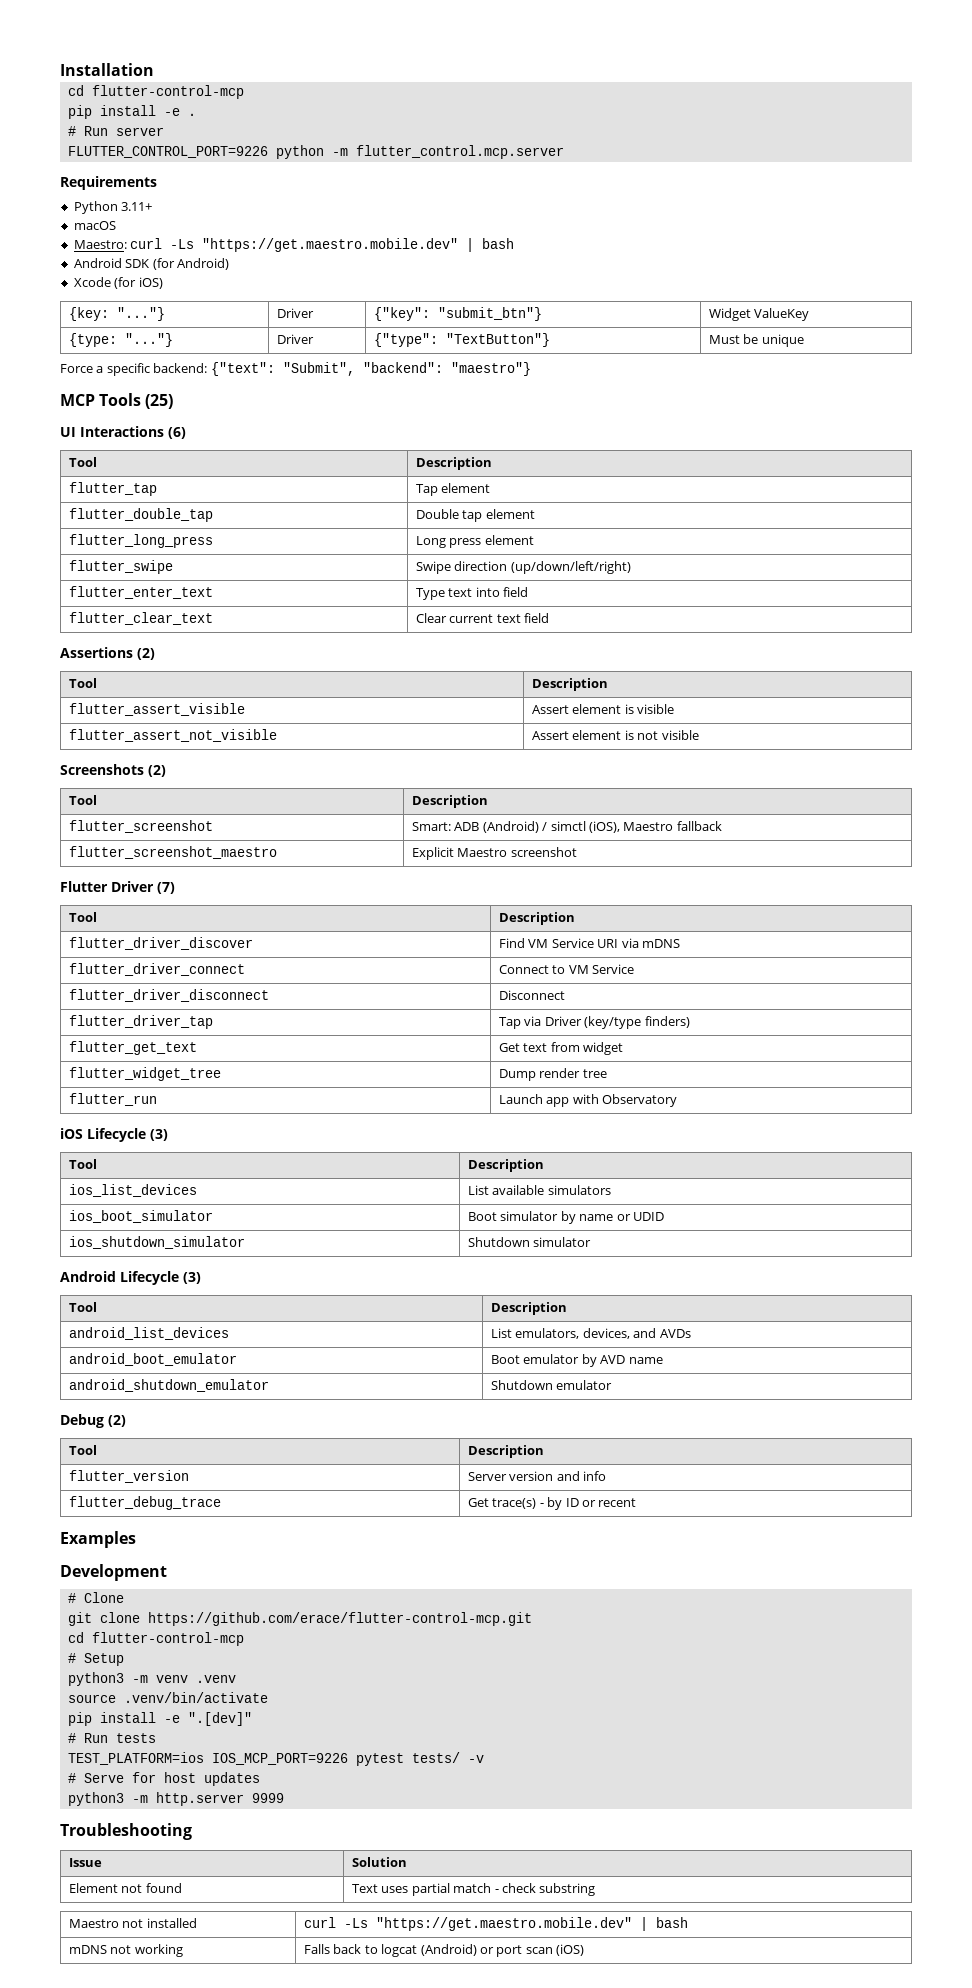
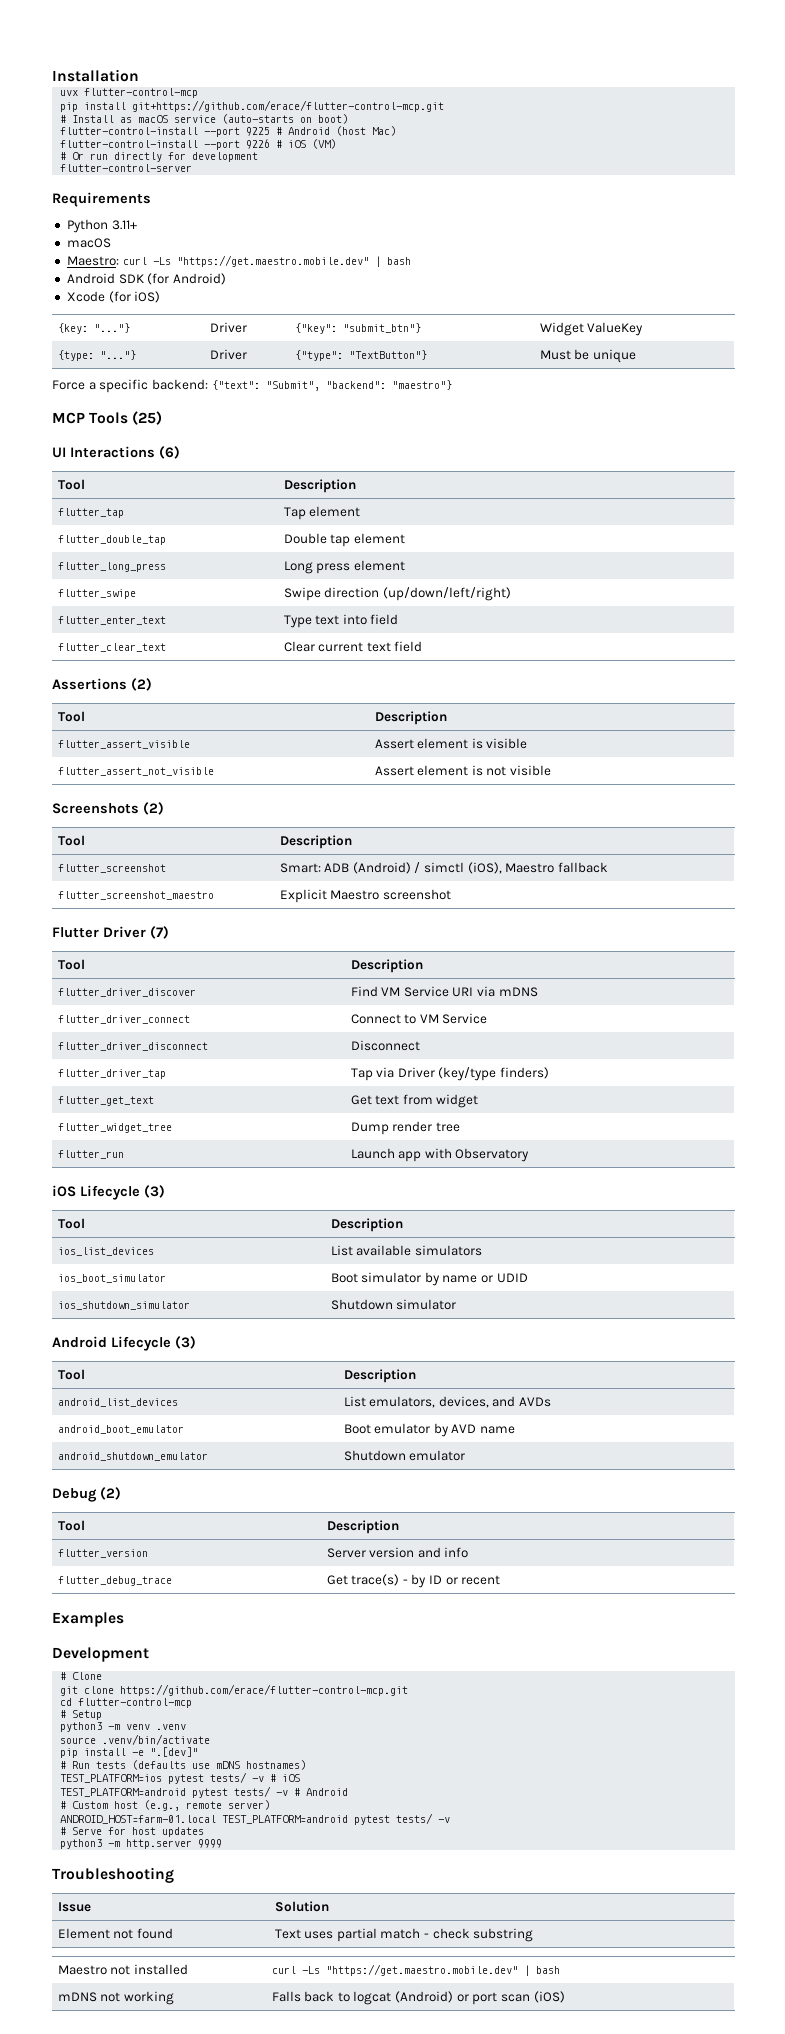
  Installation
- cd flutter-control-mcp
+ uvx flutter-control-mcp
- pip install -e .
- # Run server
- FLUTTER_CONTROL_PORT=9226 python -m flutter_control.mcp.server
+ pip install git+https://github.com/erace/flutter-control-mcp.git
+ # Install as macOS service (auto-starts on boot)
+ flutter-control-install --port 9225 # Android (host Mac)
+ flutter-control-install --port 9226 # iOS (VM)
+ # Or run directly for development
+ flutter-control-server
- # Run tests
- TEST_PLATFORM=ios IOS_MCP_PORT=9226 pytest tests/ -v
+ # Run tests (defaults use mDNS hostnames)
+ TEST_PLATFORM=ios pytest tests/ -v # iOS
+ TEST_PLATFORM=android pytest tests/ -v # Android
+ # Custom host (e.g., remote server)
+ ANDROID_HOST=farm-01.local TEST_PLATFORM=android pytest tests/ -v

